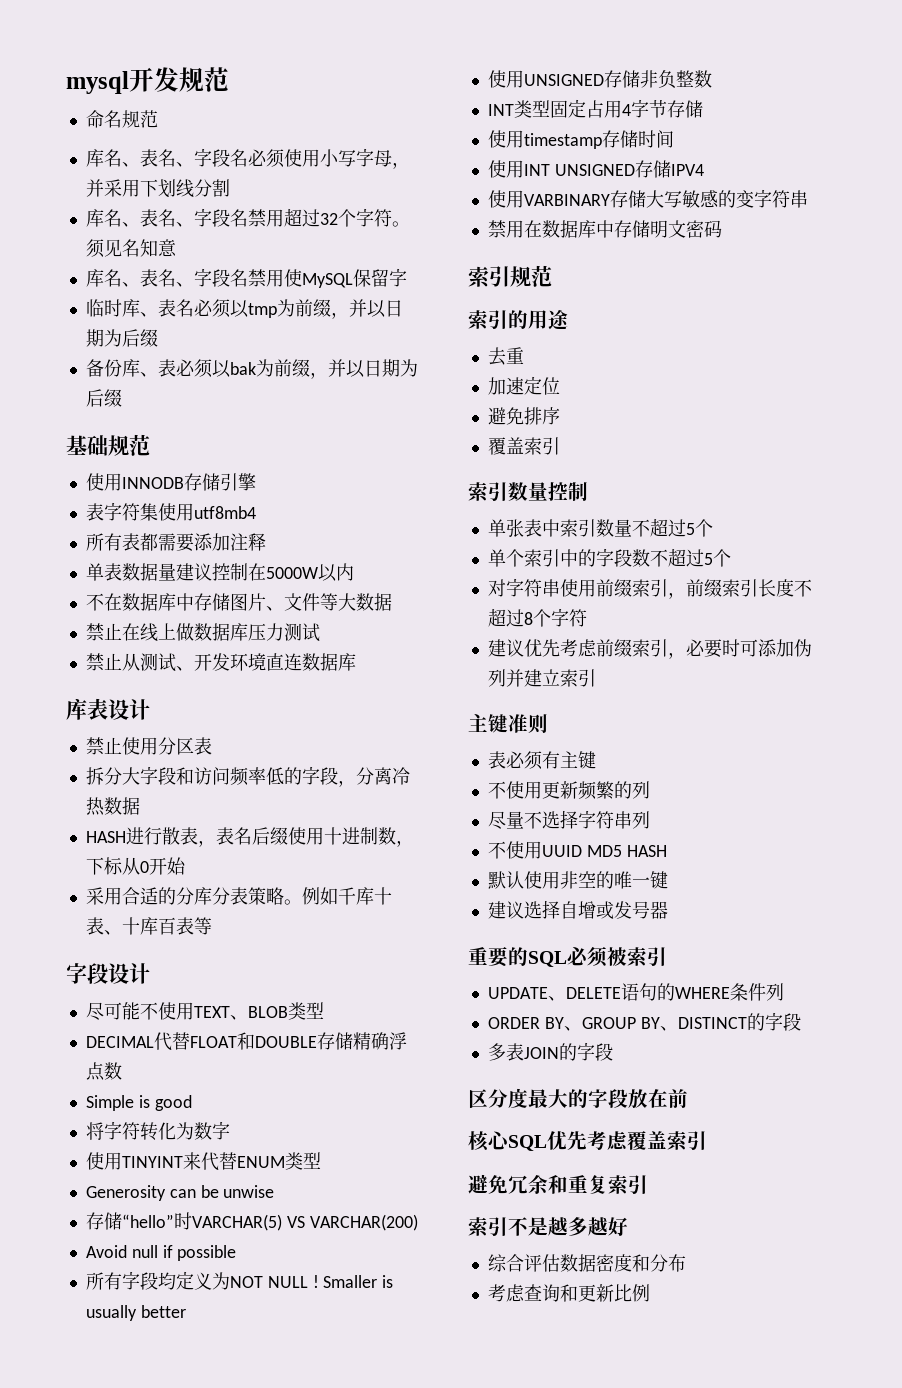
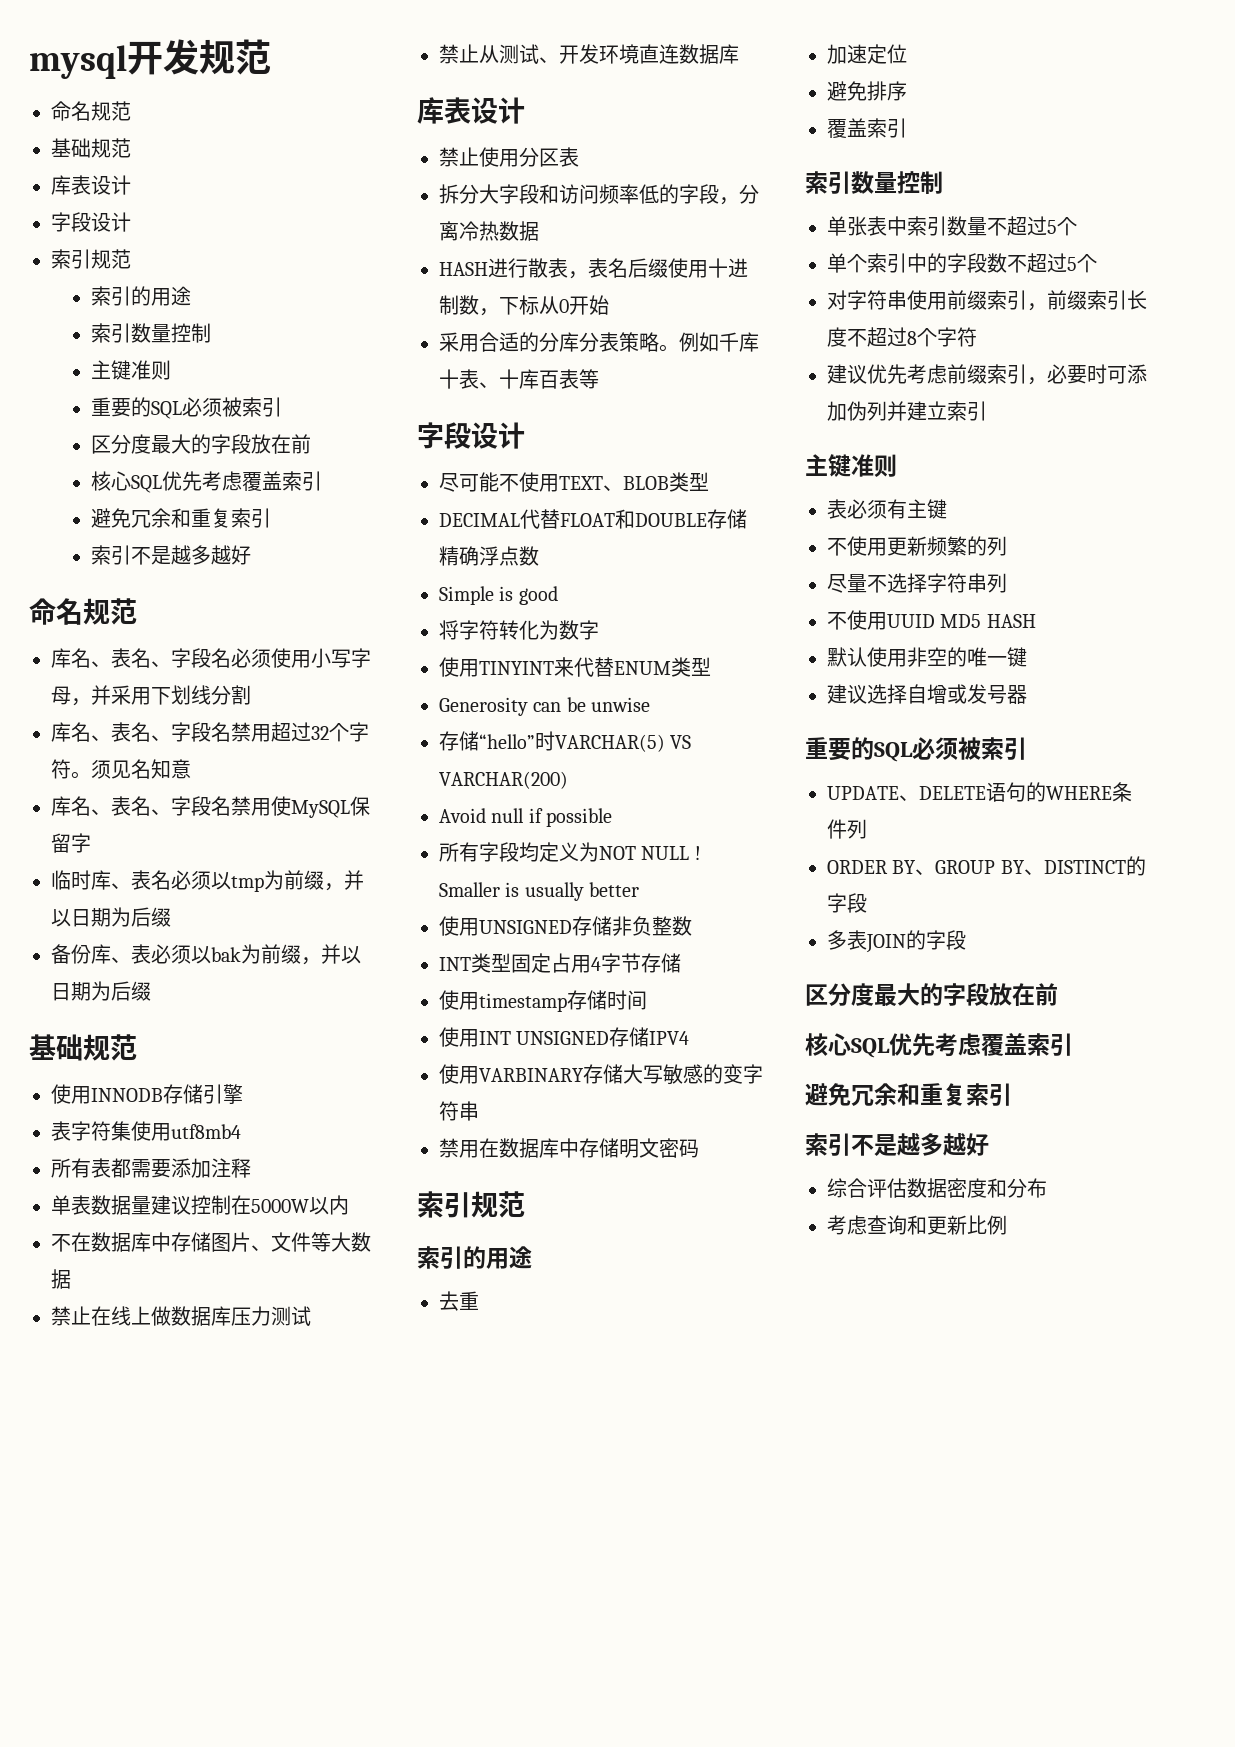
  mysql开发规范
+ 命名规范
+ 基础规范
+ 库表设计
+ 字段设计
+ 索引规范
+ 索引的用途
+ 索引数量控制
+ 主键准则
+ 重要的SQL必须被索引
+ 区分度最大的字段放在前
+ 核心SQL优先考虑覆盖索引
+ 避免冗余和重复索引
+ 索引不是越多越好

